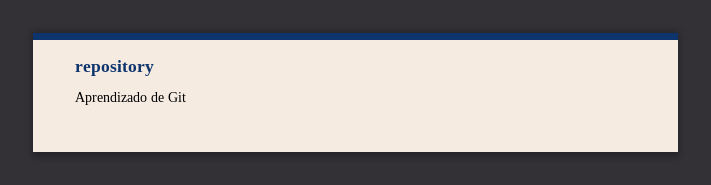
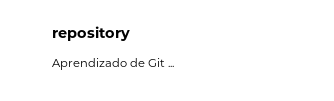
- Aprendizado de Git
+ Aprendizado de Git ...

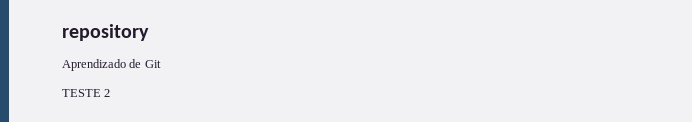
- Aprendizado de Git ...
+ Aprendizado de Git
+ TESTE 2

